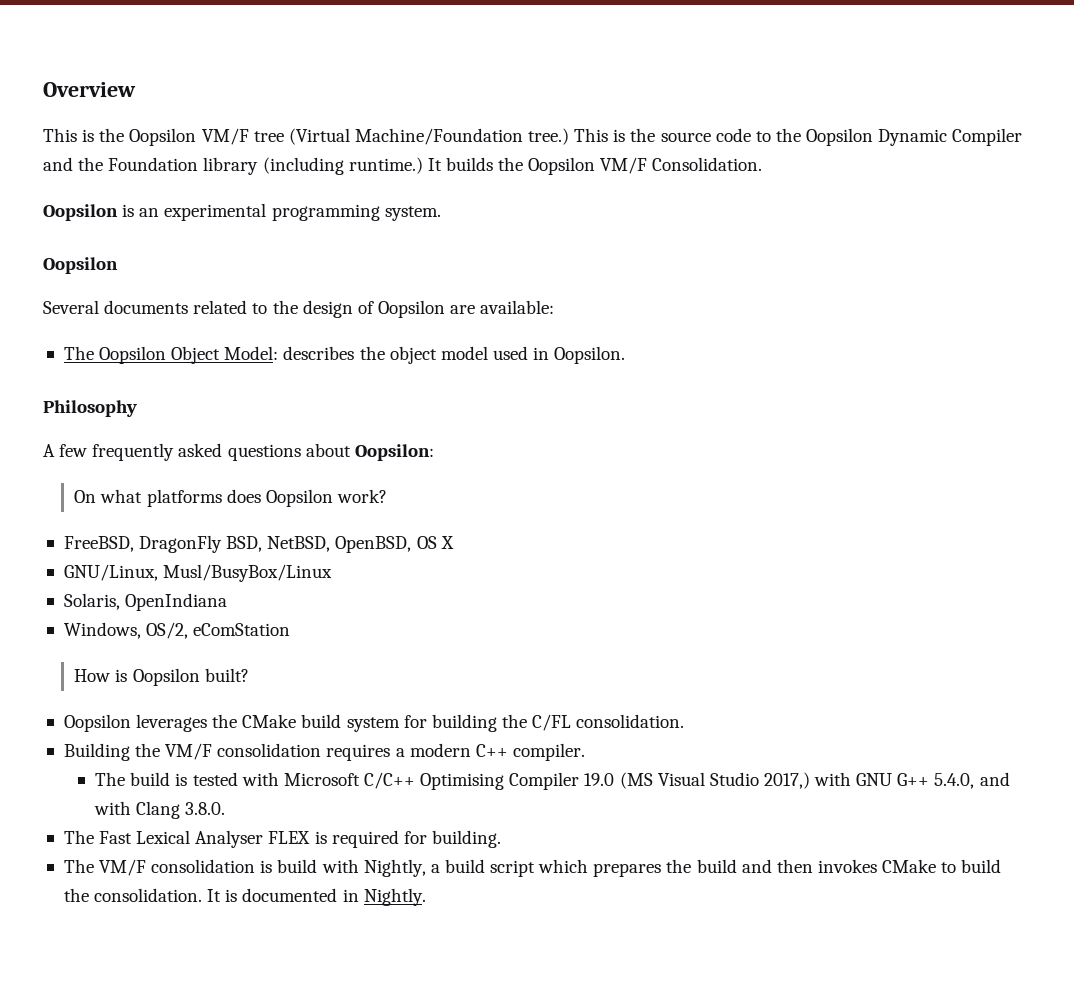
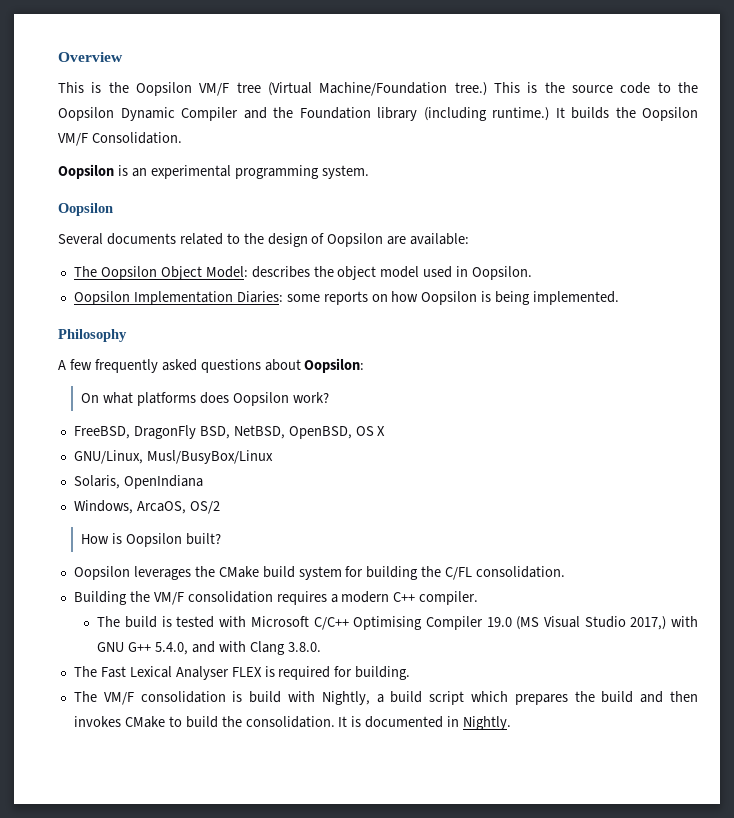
+ Oopsilon Implementation Diaries: some reports on how Oopsilon is being implemented.
- Windows, OS/2, eComStation
+ Windows, ArcaOS, OS/2

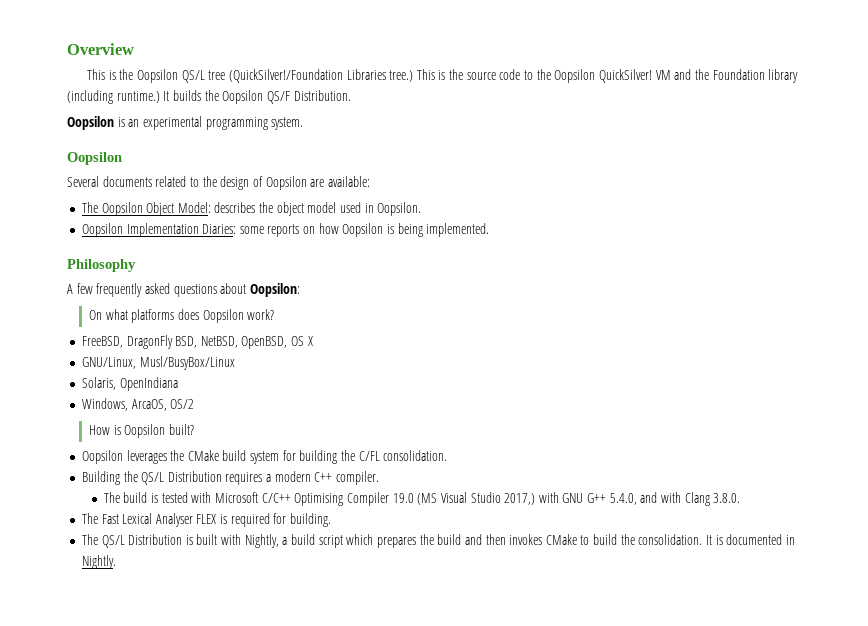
- This is the Oopsilon VM/F tree (Virtual Machine/Foundation tree.)
+ This is the Oopsilon QS/L tree (QuickSilver!/Foundation Libraries tree.)
- This is the source code to the Oopsilon Dynamic Compiler and the Foundation library (including runtime.)
+ This is the source code to the Oopsilon QuickSilver! VM and the Foundation library (including runtime.)
- It builds the Oopsilon VM/F Consolidation.
+ It builds the Oopsilon QS/F Distribution.
- Building the VM/F consolidation requires a modern C++ compiler.
+ Building the QS/L Distribution requires a modern C++ compiler.
- The VM/F consolidation is build with Nightly, a build script which prepares the build and then invokes CMake to build the consolidation.
+ The QS/L Distribution is built with Nightly, a build script which prepares the build and then invokes CMake to build the consolidation.

